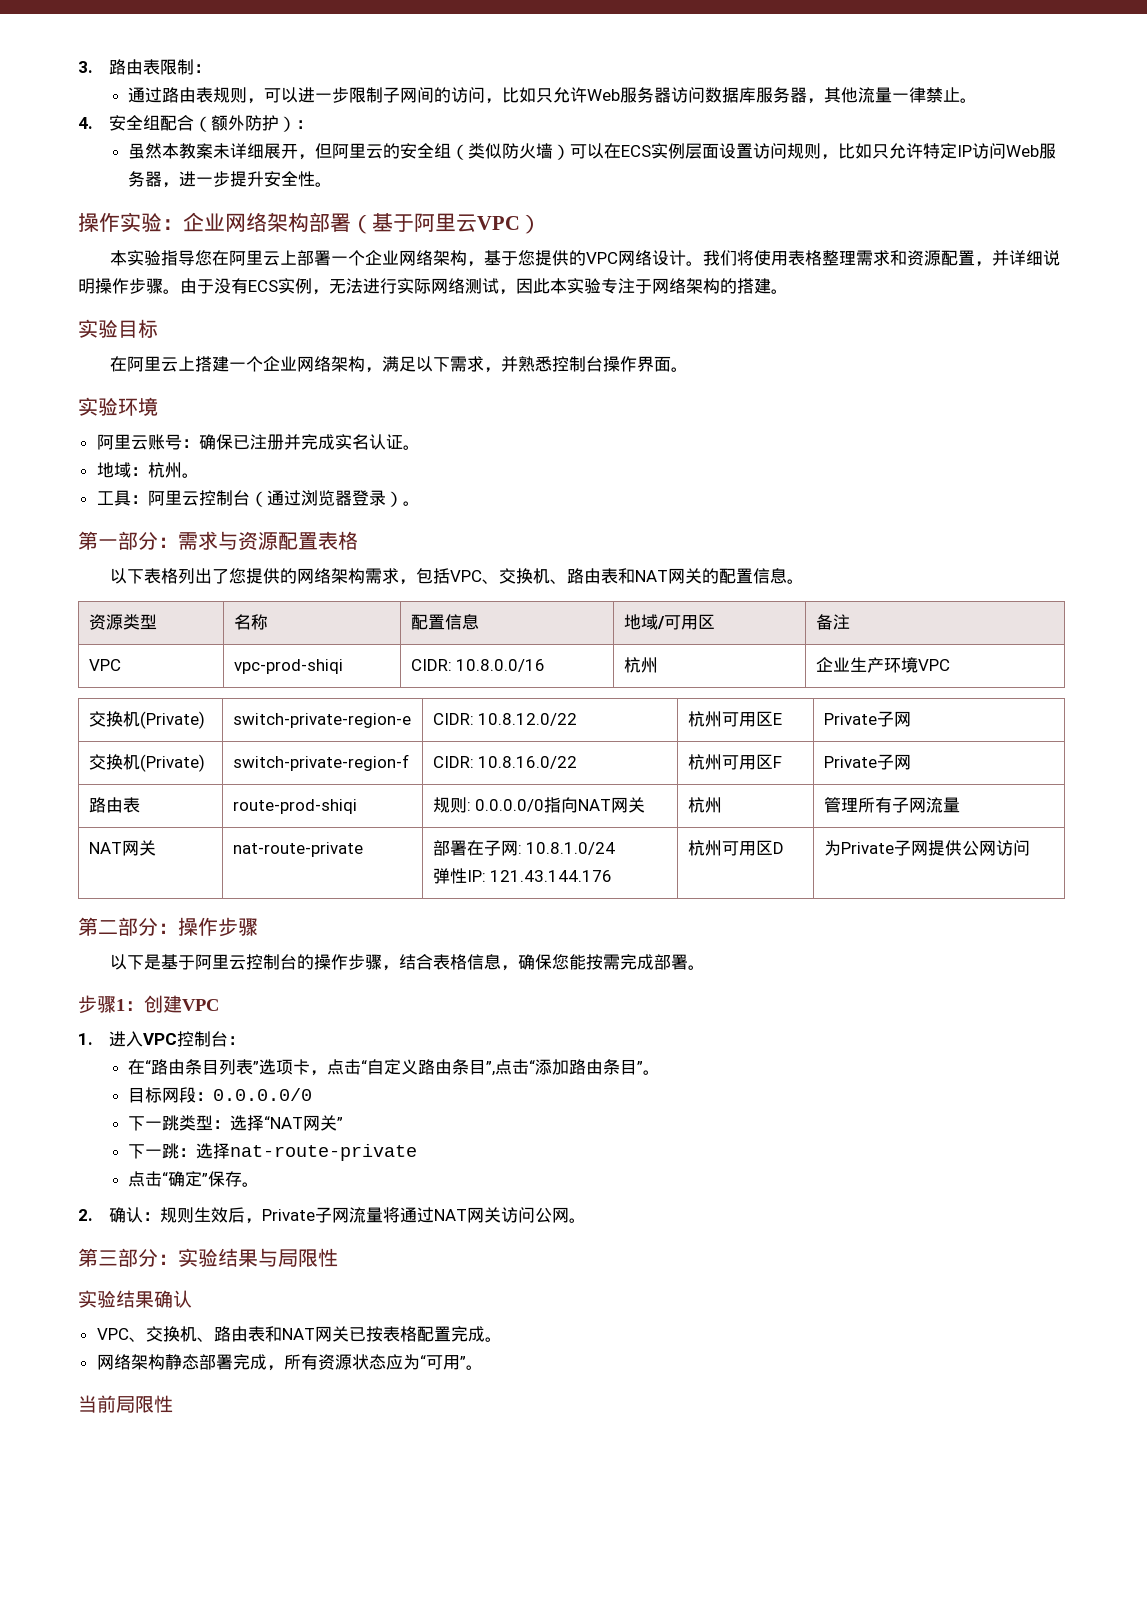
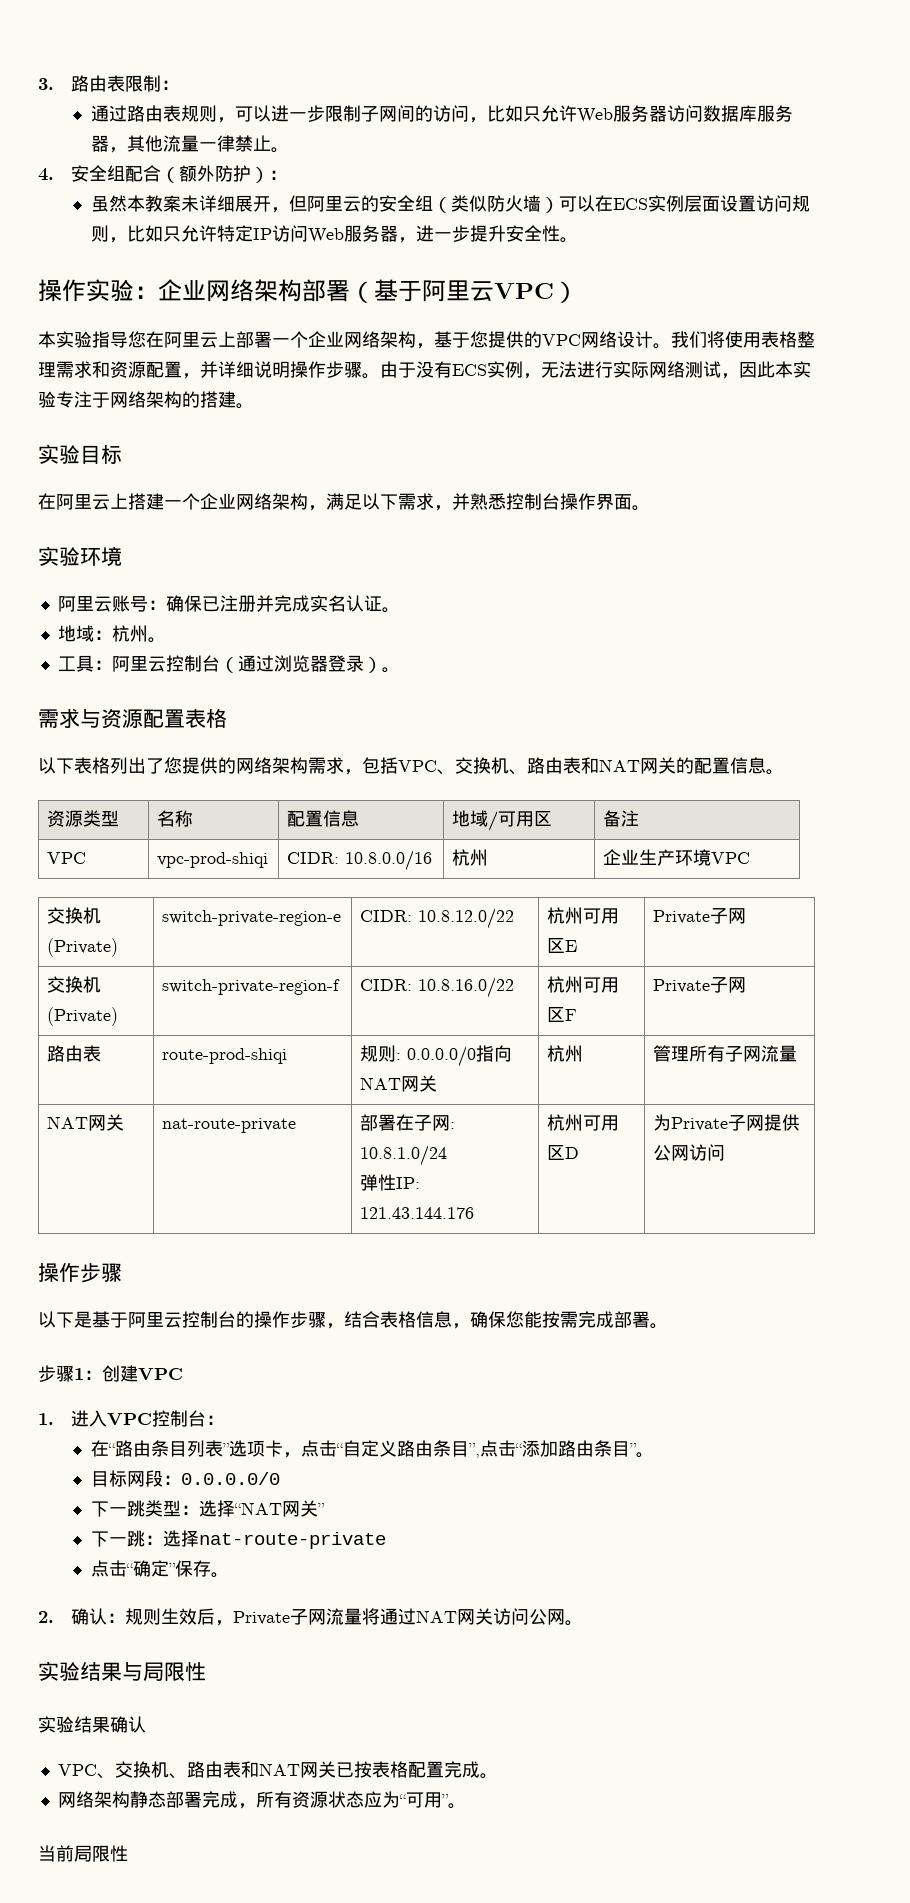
- 第一部分：需求与资源配置表格
+ 需求与资源配置表格
  NAT网关 | nat-route-private | 部署在子网: 10.8.1.0/24
  弹性IP: 121.43.144.176 | 杭州可用区D | 为Private子网提供公网访问
- 第二部分：操作步骤
+ 操作步骤
- 第三部分：实验结果与局限性
+ 实验结果与局限性

